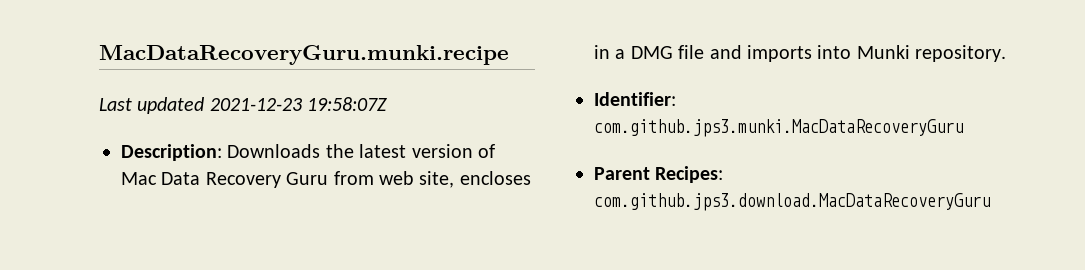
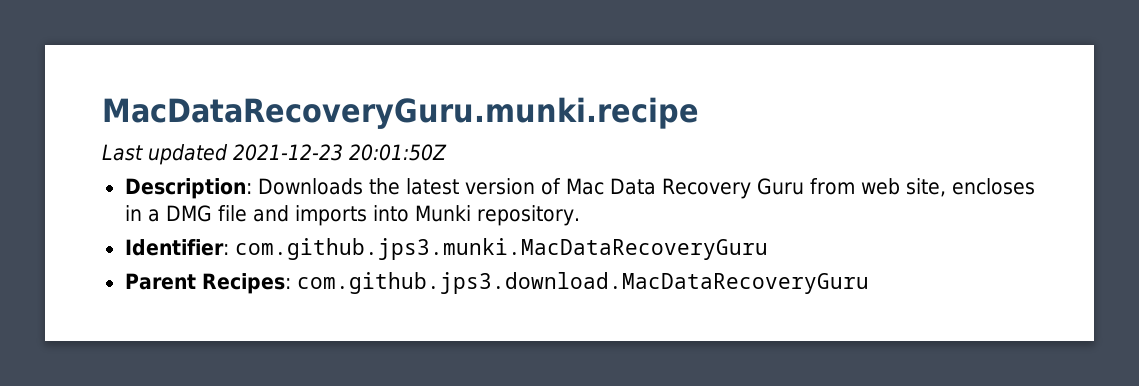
- Last updated 2021-12-23 19:58:07Z
+ Last updated 2021-12-23 20:01:50Z

